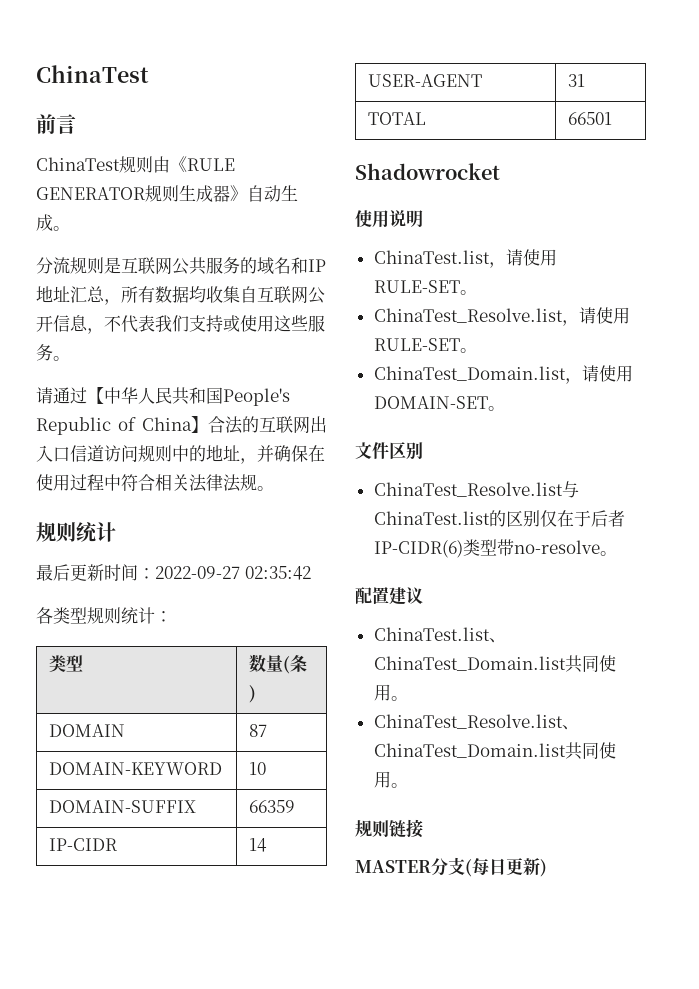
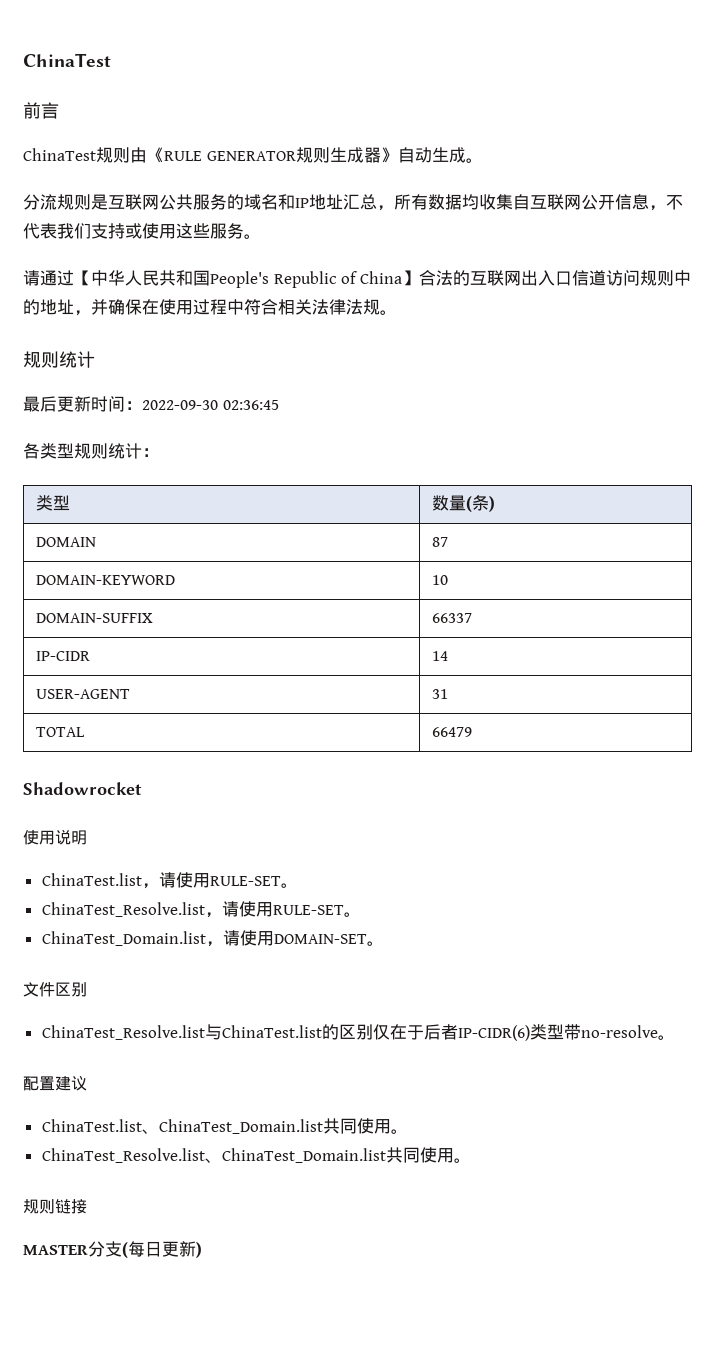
- 最后更新时间：2022-09-27 02:35:42
+ 最后更新时间：2022-09-30 02:36:45
- DOMAIN-SUFFIX | 66359
+ DOMAIN-SUFFIX | 66337
- TOTAL | 66501
+ TOTAL | 66479

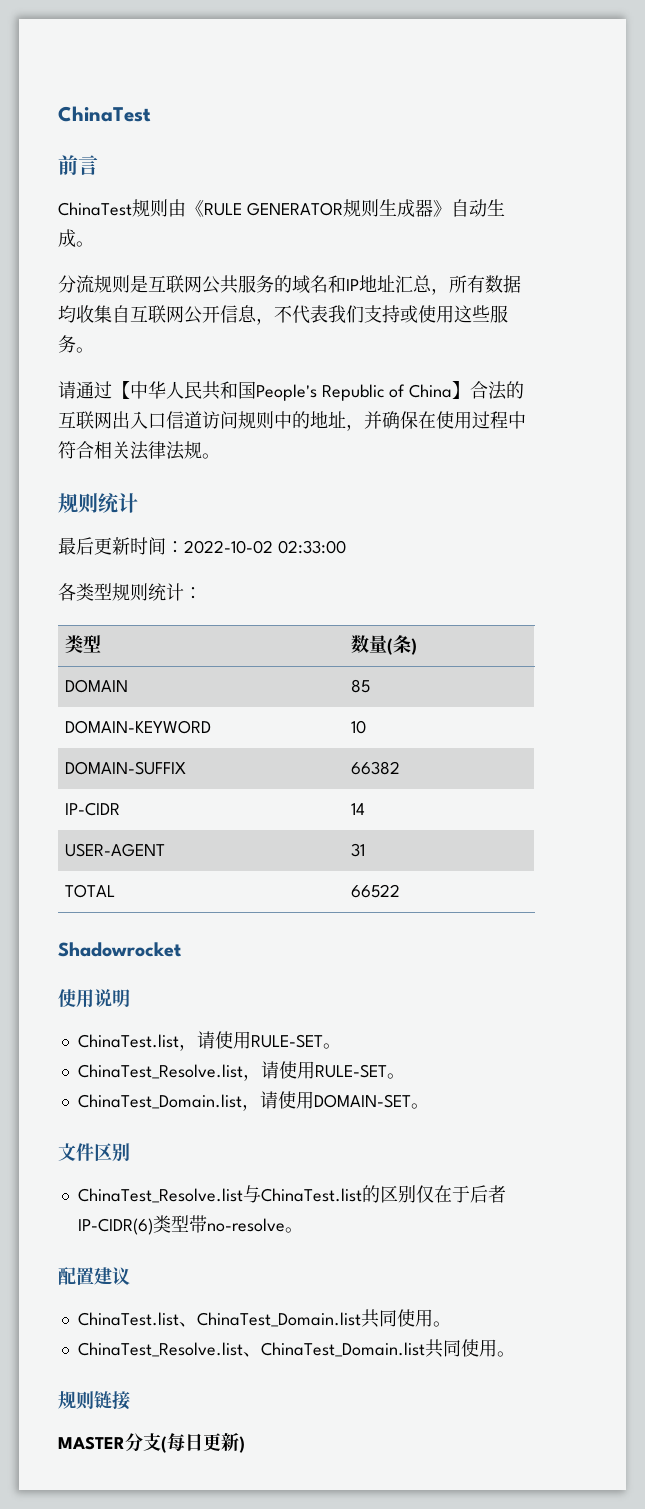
- 最后更新时间：2022-09-30 02:36:45
+ 最后更新时间：2022-10-02 02:33:00
- DOMAIN | 87
+ DOMAIN | 85
- DOMAIN-SUFFIX | 66337
+ DOMAIN-SUFFIX | 66382
- TOTAL | 66479
+ TOTAL | 66522

